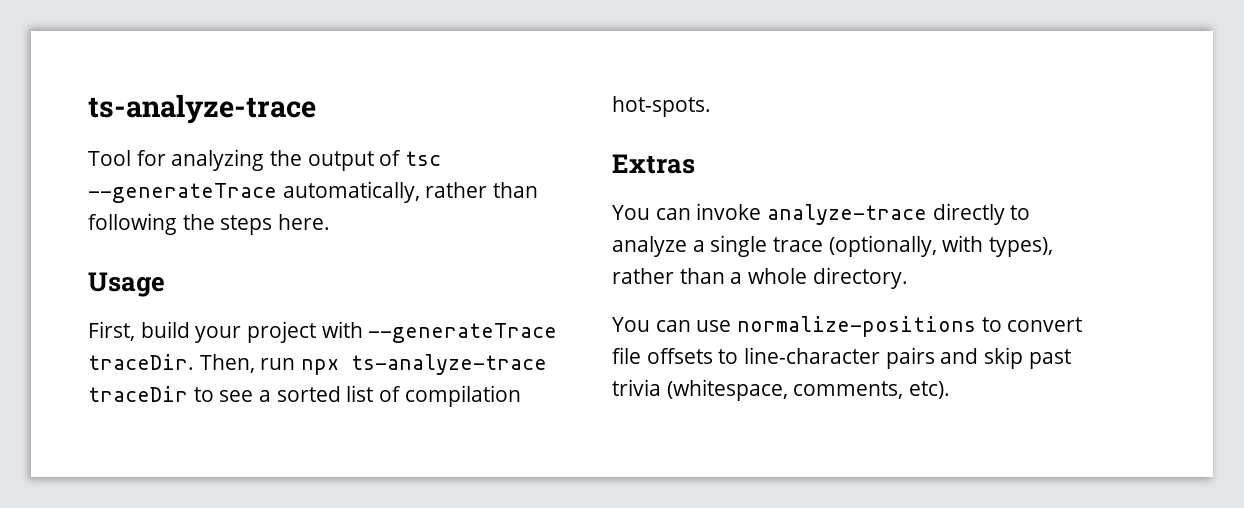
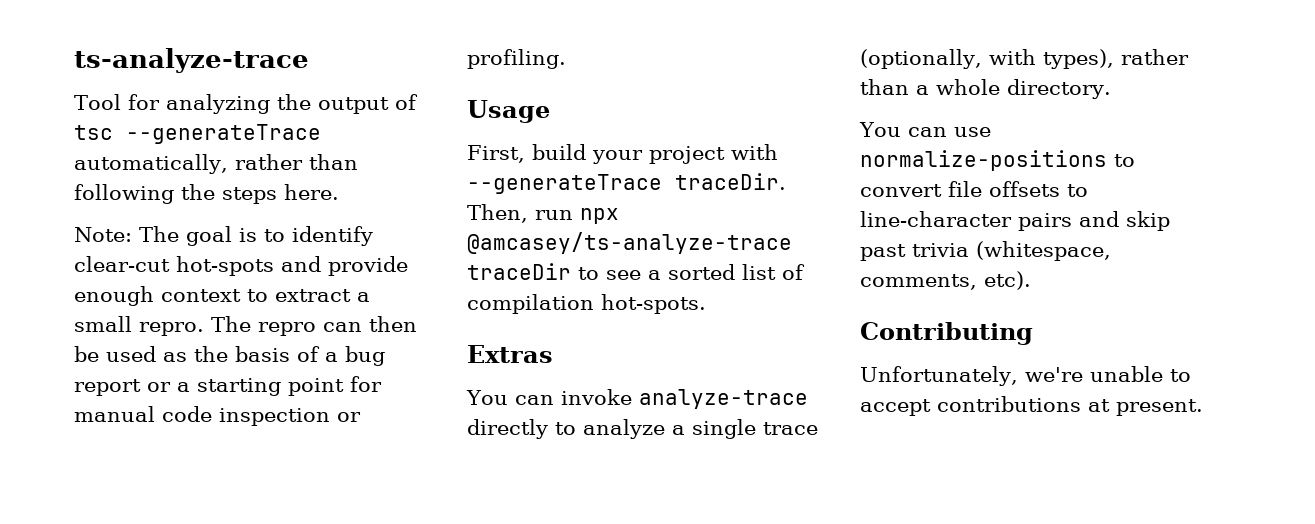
+ Note: The goal is to identify clear-cut hot-spots and provide enough context to extract a small repro. The repro can then be used as the basis of a bug report or a starting point for manual code inspection or profiling.
- Then, run npx ts-analyze-trace traceDir to see a sorted list of compilation hot-spots.
+ Then, run npx @amcasey/ts-analyze-trace traceDir to see a sorted list of compilation hot-spots.
+ Contributing
+ Unfortunately, we're unable to accept contributions at present.

